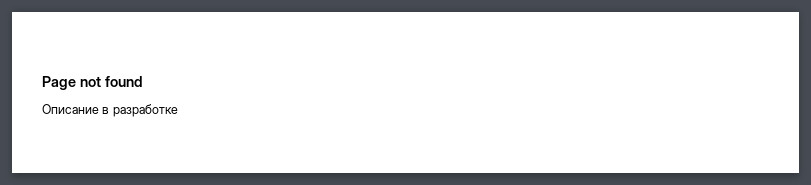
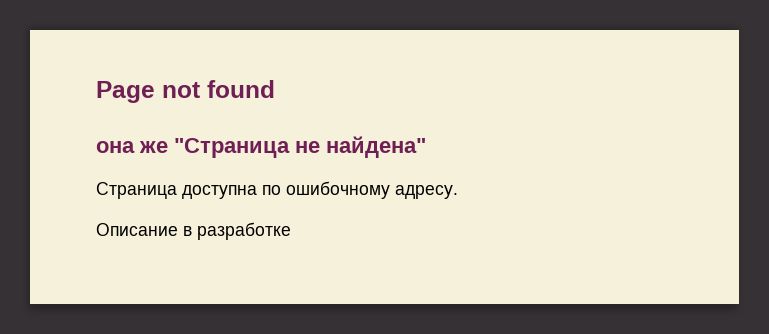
+ она же "Страница не найдена"
+ Страница доступна по ошибочному адресу.

